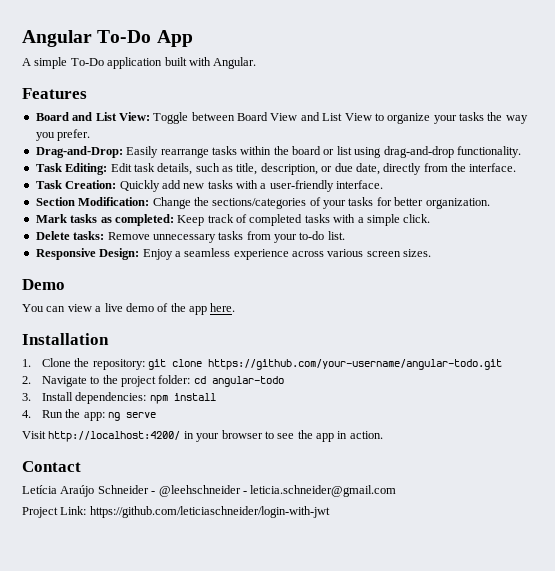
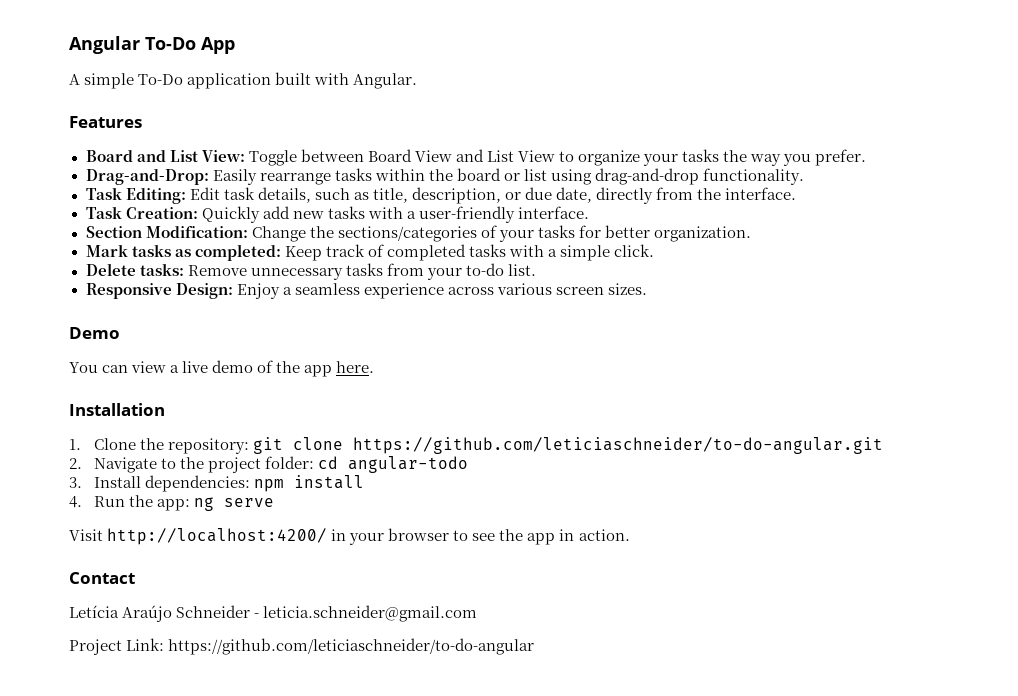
- 1. Clone the repository: git clone https://github.com/your-username/angular-todo.git
+ 1. Clone the repository: git clone https://github.com/leticiaschneider/to-do-angular.git
- Letícia Araújo Schneider - @leehschneider - leticia.schneider@gmail.com
+ Letícia Araújo Schneider - leticia.schneider@gmail.com
- Project Link: https://github.com/leticiaschneider/login-with-jwt
+ Project Link: https://github.com/leticiaschneider/to-do-angular

